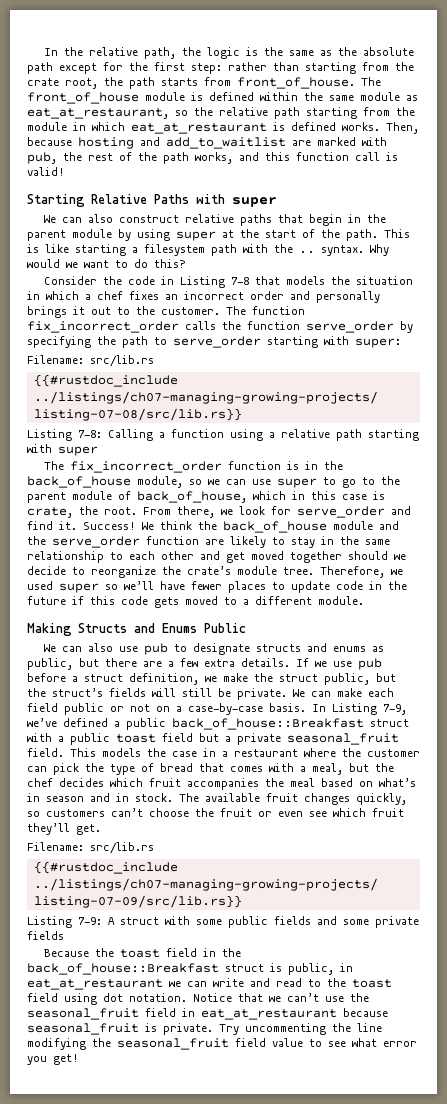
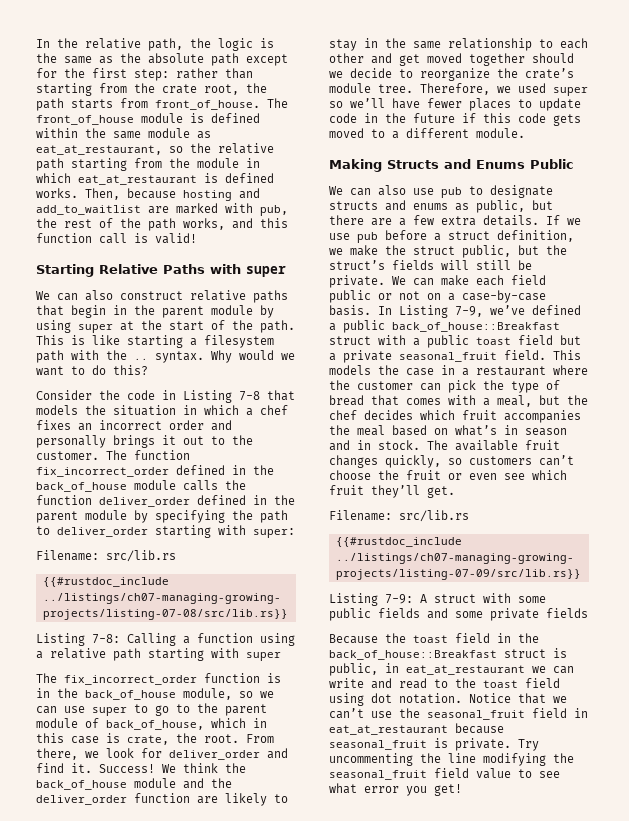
- The function fix_incorrect_order calls the function serve_order by specifying the path to serve_order starting with super:
+ The function fix_incorrect_order defined in the back_of_house module calls the function deliver_order defined in the parent module by specifying the path to deliver_order starting with super:
- From there, we look for serve_order and find it.
+ From there, we look for deliver_order and find it.
- We think the back_of_house module and the serve_order function are likely to stay in the same relationship to each other and get moved together should we decide to reorganize the crate’s module tree.
+ We think the back_of_house module and the deliver_order function are likely to stay in the same relationship to each other and get moved together should we decide to reorganize the crate’s module tree.

